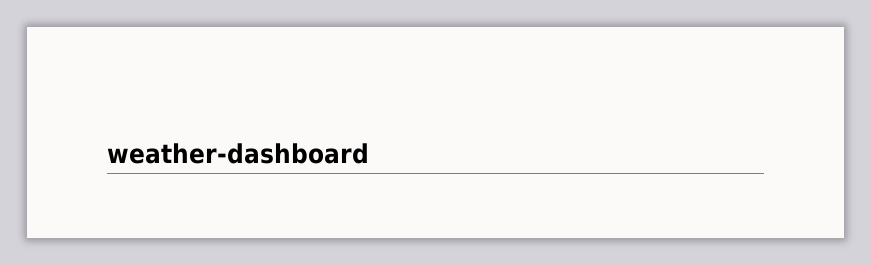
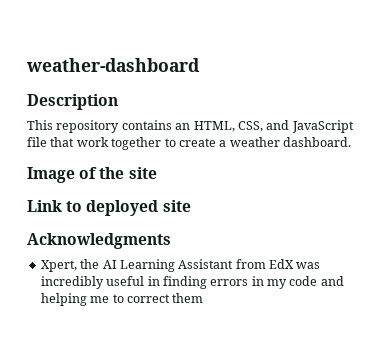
+ Description
+ This repository contains an HTML, CSS, and JavaScript file that work together to create a weather dashboard.
+ Image of the site
+ Link to deployed site
+ Acknowledgments
+ Xpert, the AI Learning Assistant from EdX was incredibly useful in finding errors in my code and helping me to correct them

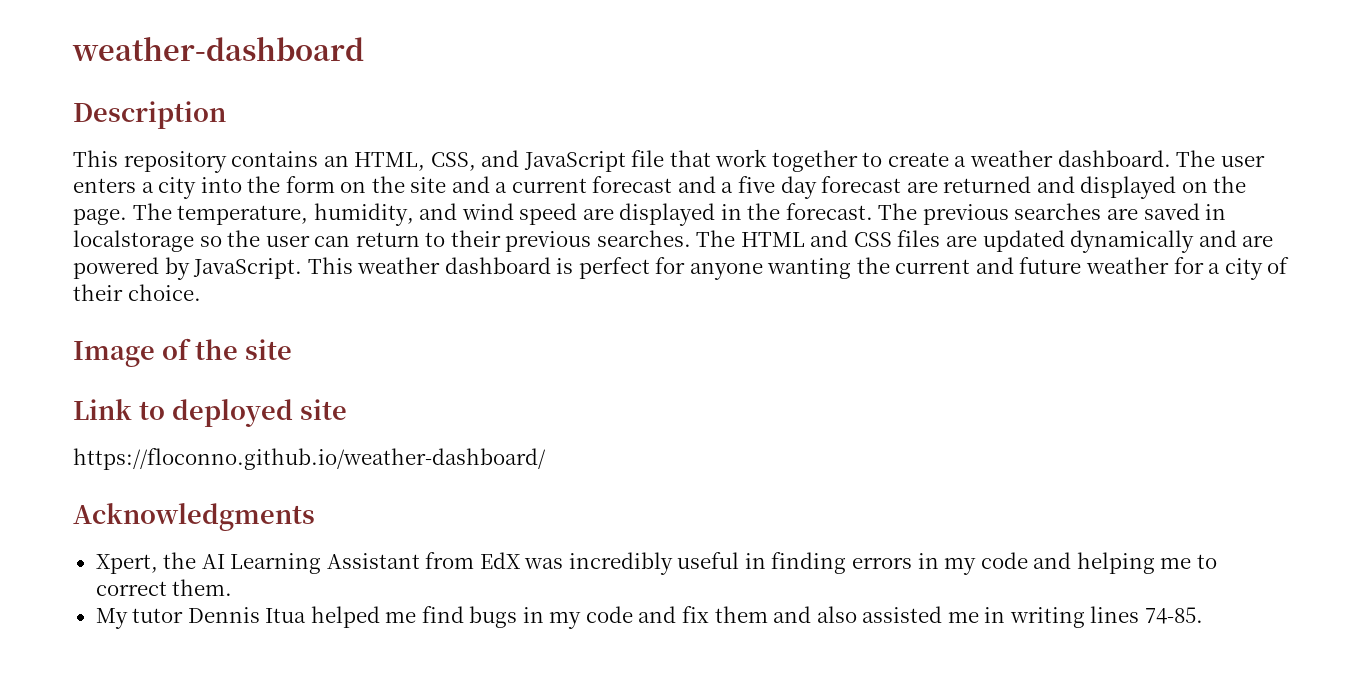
+ The user enters a city into the form on the site and a current forecast and a five day forecast are returned and displayed on the page. The temperature, humidity, and wind speed are displayed in the forecast. The previous searches are saved in localstorage so the user can return to their previous searches. The HTML and CSS files are updated dynamically and are powered by JavaScript. This weather dashboard is perfect for anyone wanting the current and future weather for a city of their choice.
+ https://floconno.github.io/weather-dashboard/
- Xpert, the AI Learning Assistant from EdX was incredibly useful in finding errors in my code and helping me to correct them
+ Xpert, the AI Learning Assistant from EdX was incredibly useful in finding errors in my code and helping me to correct them.
+ My tutor Dennis Itua helped me find bugs in my code and fix them and also assisted me in writing lines 74-85.

